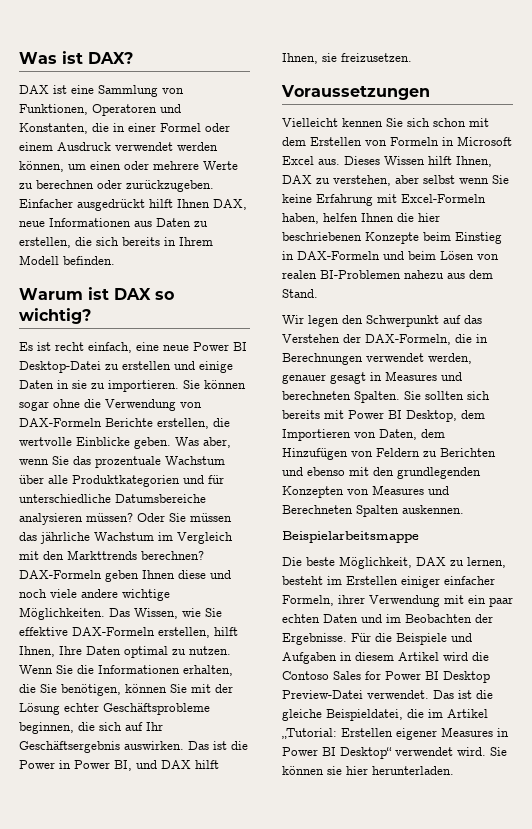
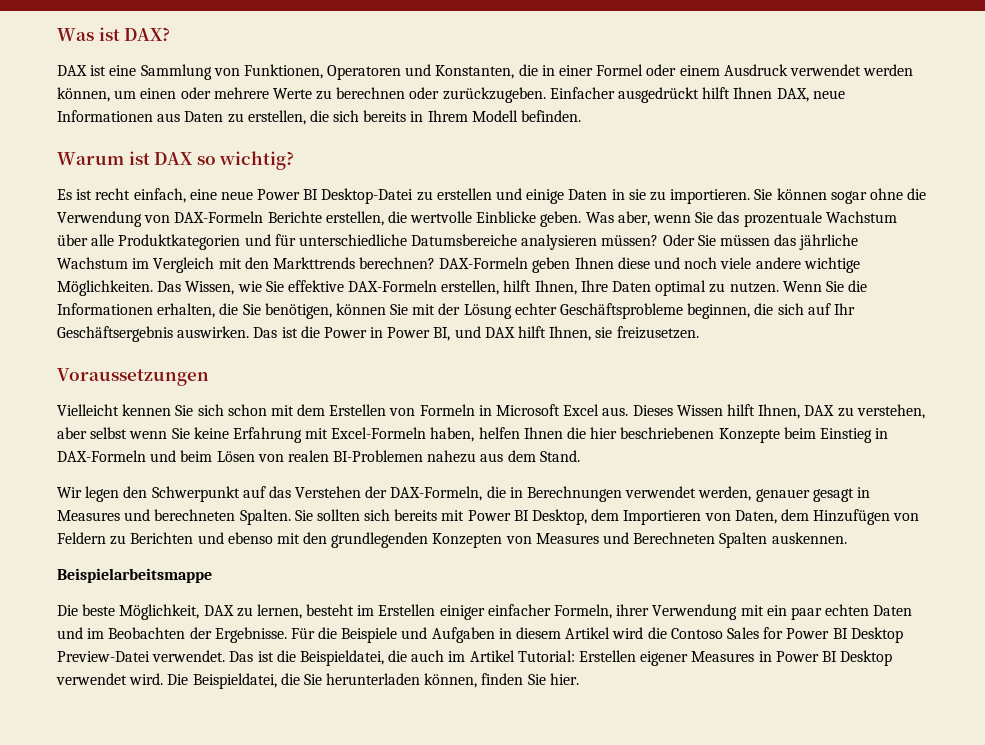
- Das ist die gleiche Beispieldatei, die im Artikel „Tutorial: Erstellen eigener Measures in Power BI Desktop“ verwendet wird.
+ Das ist die Beispieldatei, die auch im Artikel Tutorial: Erstellen eigener Measures in Power BI Desktop verwendet wird.
- Sie können sie hier herunterladen.
+ Die Beispieldatei, die Sie herunterladen können, finden Sie hier.

